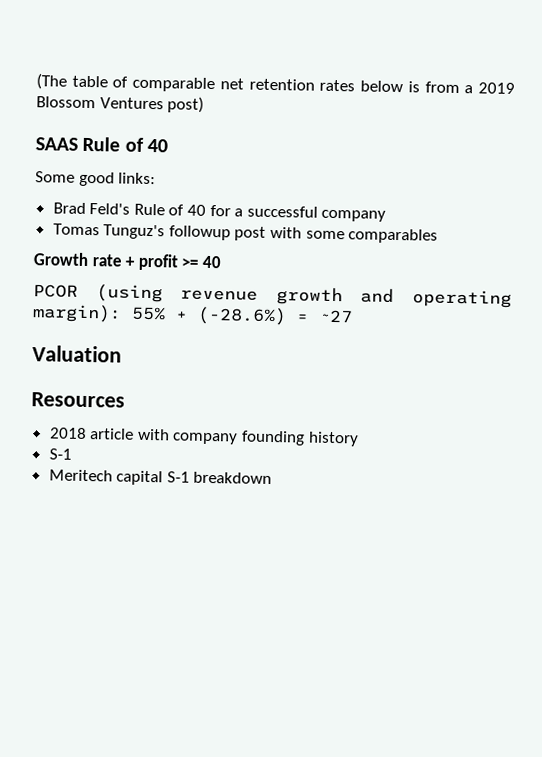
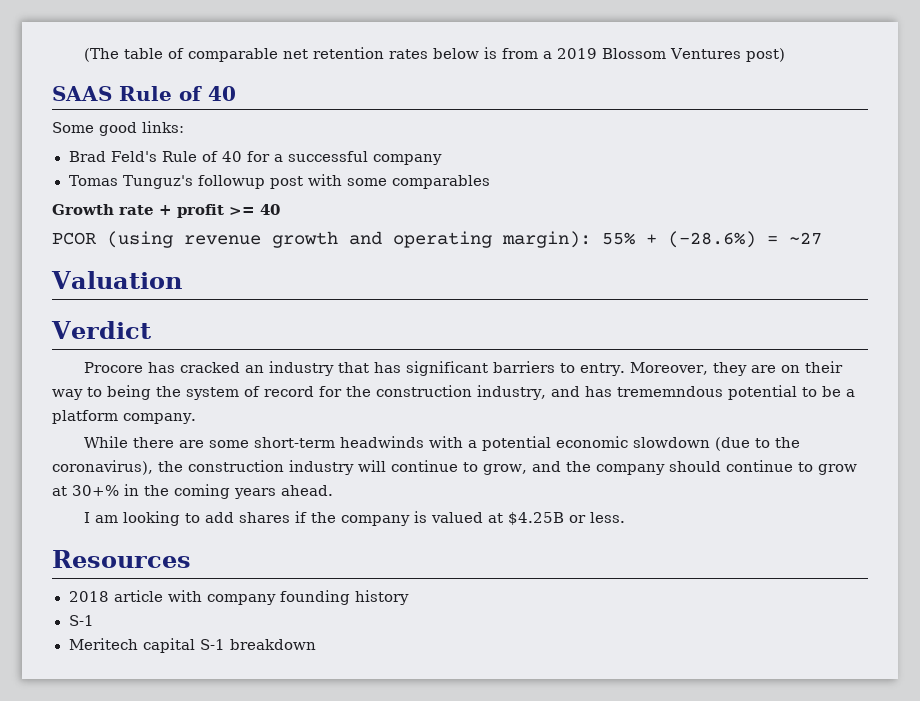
+ Verdict
+ Procore has cracked an industry that has significant barriers to entry. Moreover, they are on their way to being the system of record for the construction industry, and has trememndous potential to be a platform company.
+ While there are some short-term headwinds with a potential economic slowdown (due to the coronavirus), the construction industry will continue to grow, and the company should continue to grow at 30+% in the coming years ahead.
+ I am looking to add shares if the company is valued at $4.25B or less.

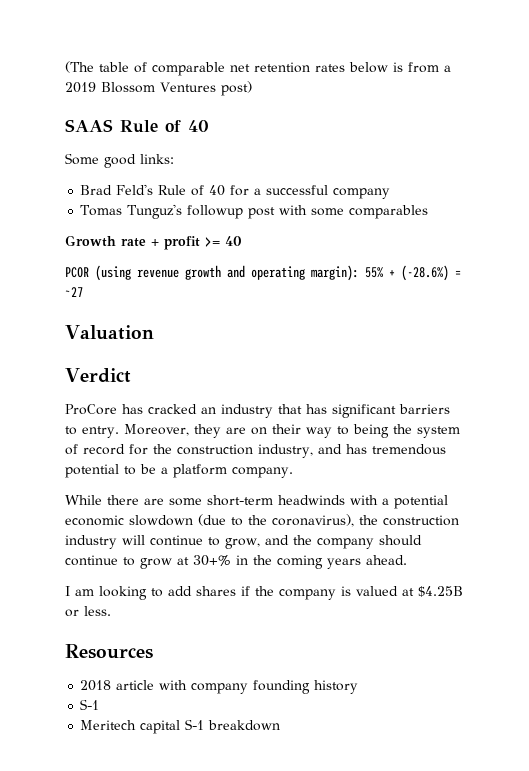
- Procore has cracked an industry that has significant barriers to entry.
+ ProCore has cracked an industry that has significant barriers to entry.
- Moreover, they are on their way to being the system of record for the construction industry, and has trememndous potential to be a platform company.
+ Moreover, they are on their way to being the system of record for the construction industry, and has tremendous potential to be a platform company.

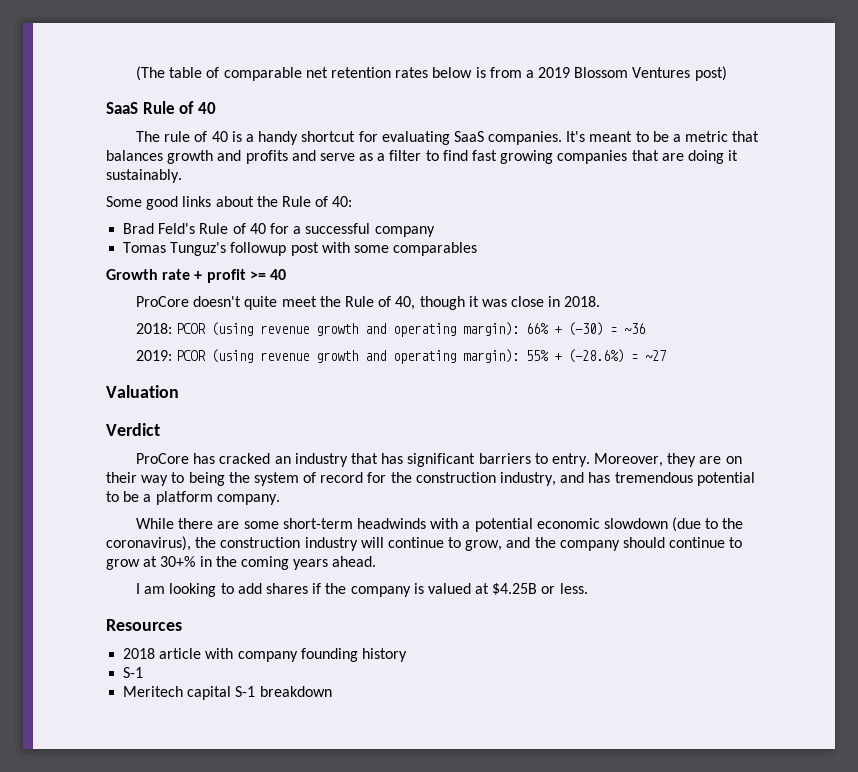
- SAAS Rule of 40
+ SaaS Rule of 40
- Some good links:
+ The rule of 40 is a handy shortcut for evaluating SaaS companies. It's meant to be a metric that balances growth and profits and serve as a filter to find fast growing companies that are doing it sustainably.
+ Some good links about the Rule of 40:
- PCOR (using revenue growth and operating margin): 55% + (-28.6%) = ~27
+ ProCore doesn't quite meet the Rule of 40, though it was close in 2018.
+ 2018: PCOR (using revenue growth and operating margin): 66% + (-30) = ~36
+ 2019: PCOR (using revenue growth and operating margin): 55% + (-28.6%) = ~27

